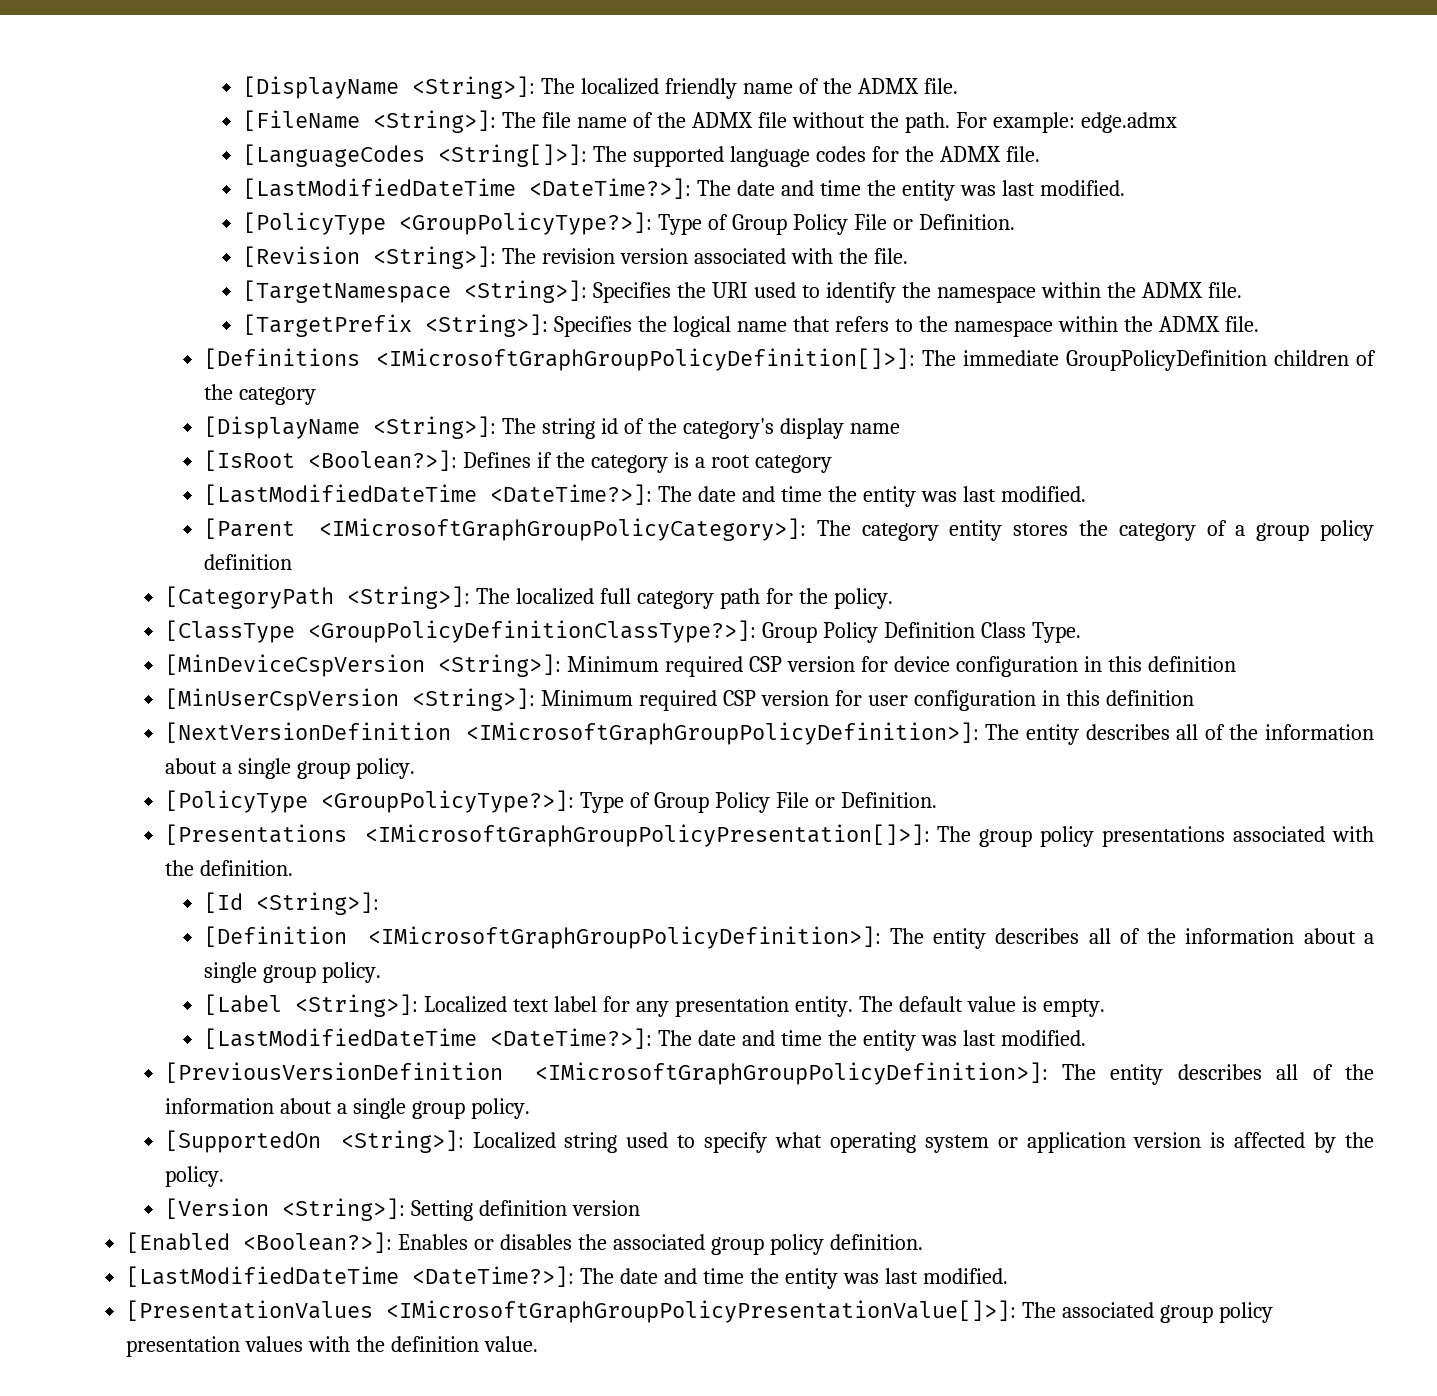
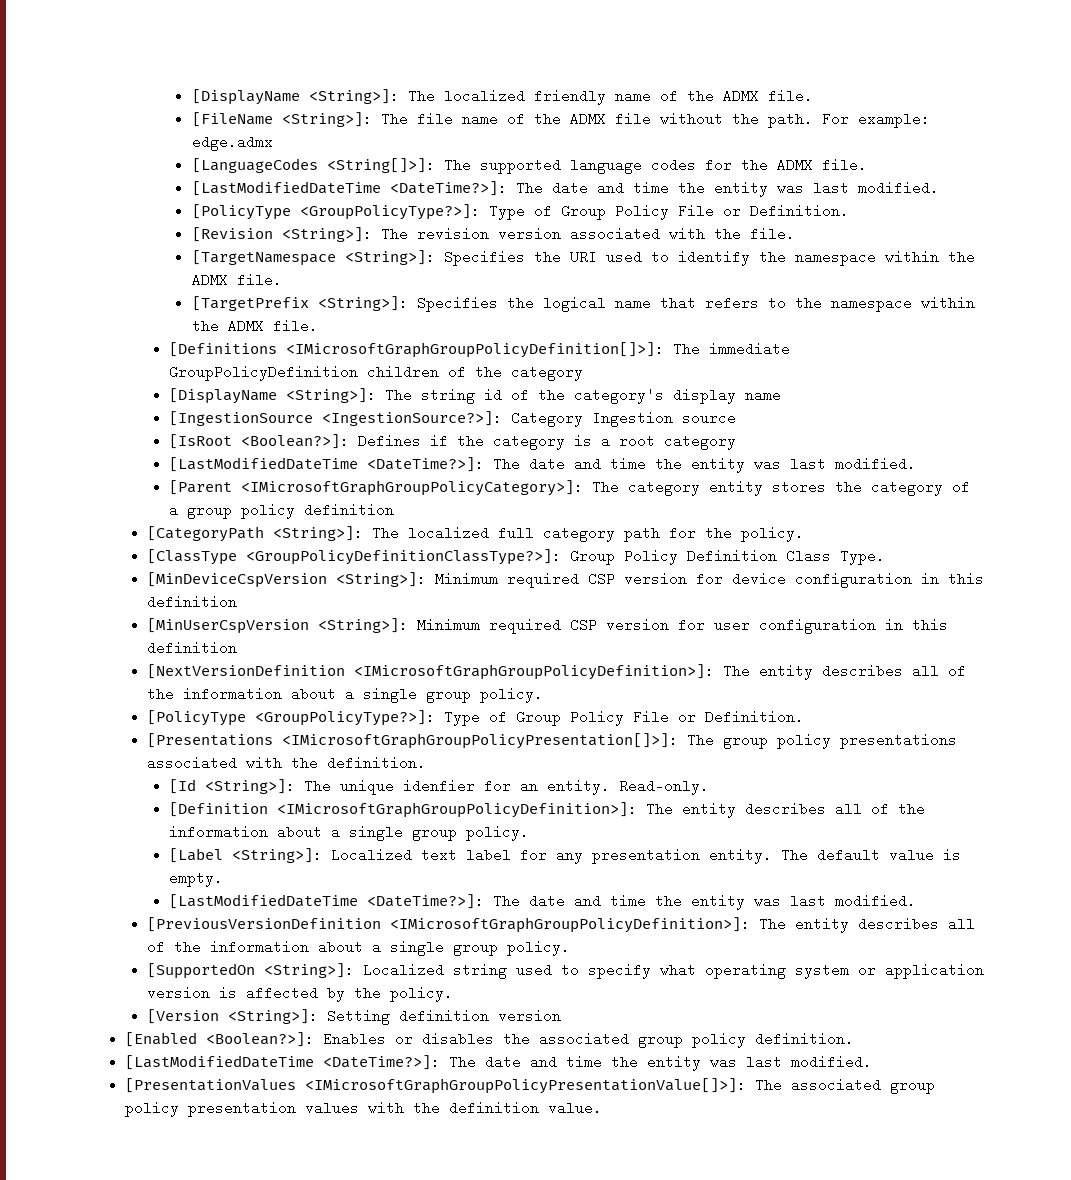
+ [IngestionSource <IngestionSource?>]: Category Ingestion source
- [Id <String>]:
+ [Id <String>]: The unique idenfier for an entity. Read-only.

